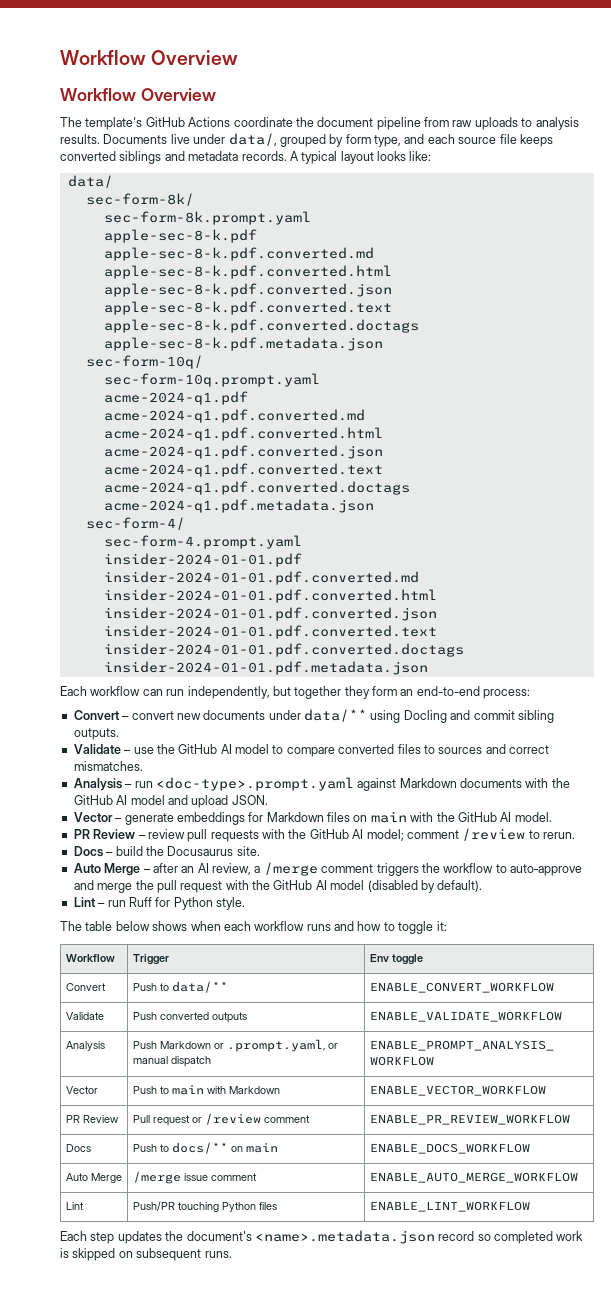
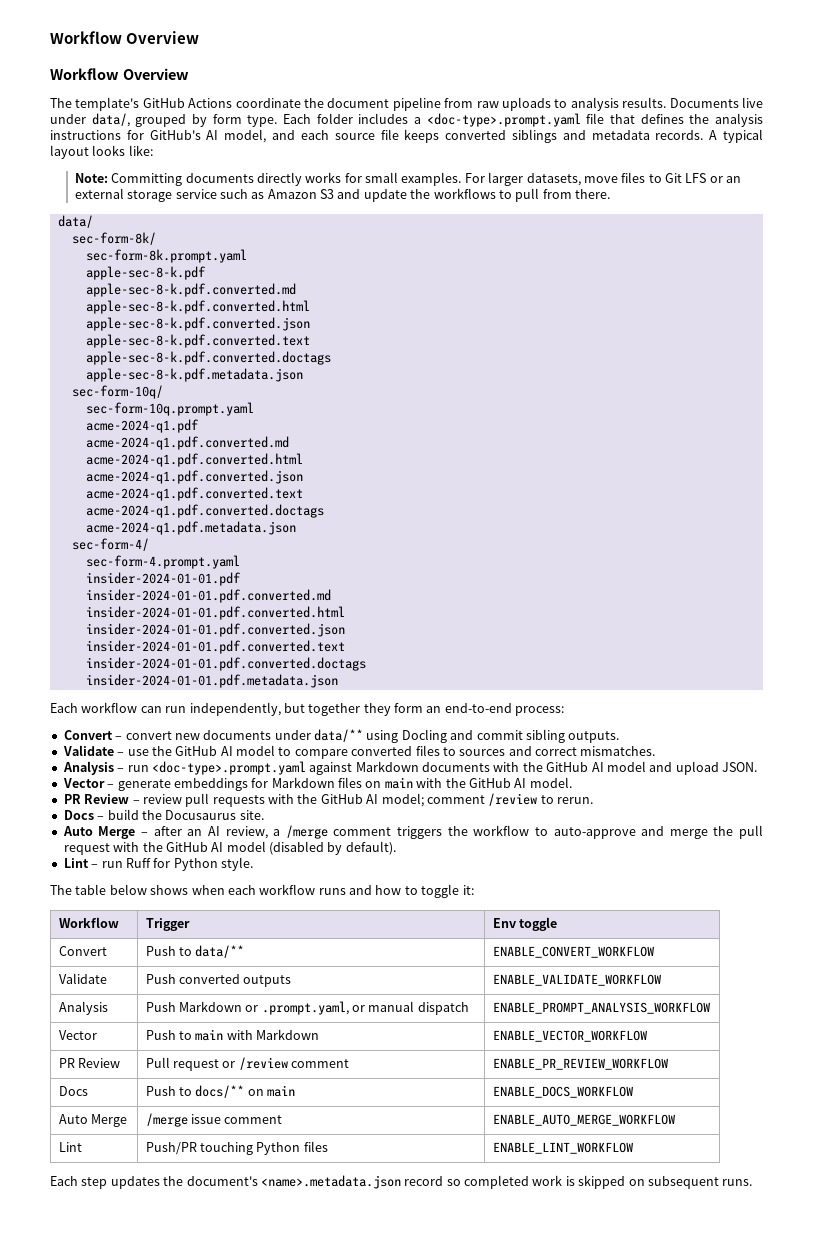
- Documents live under data/, grouped by form type, and each source file keeps converted siblings and metadata records.
+ Documents live under data/, grouped by form type. Each folder includes a <doc-type>.prompt.yaml file that defines the analysis instructions for GitHub's AI model, and each source file keeps converted siblings and metadata records.
+ Note: Committing documents directly works for small examples. For larger datasets, move files to Git LFS or an external storage service such as Amazon S3 and update the workflows to pull from there.

